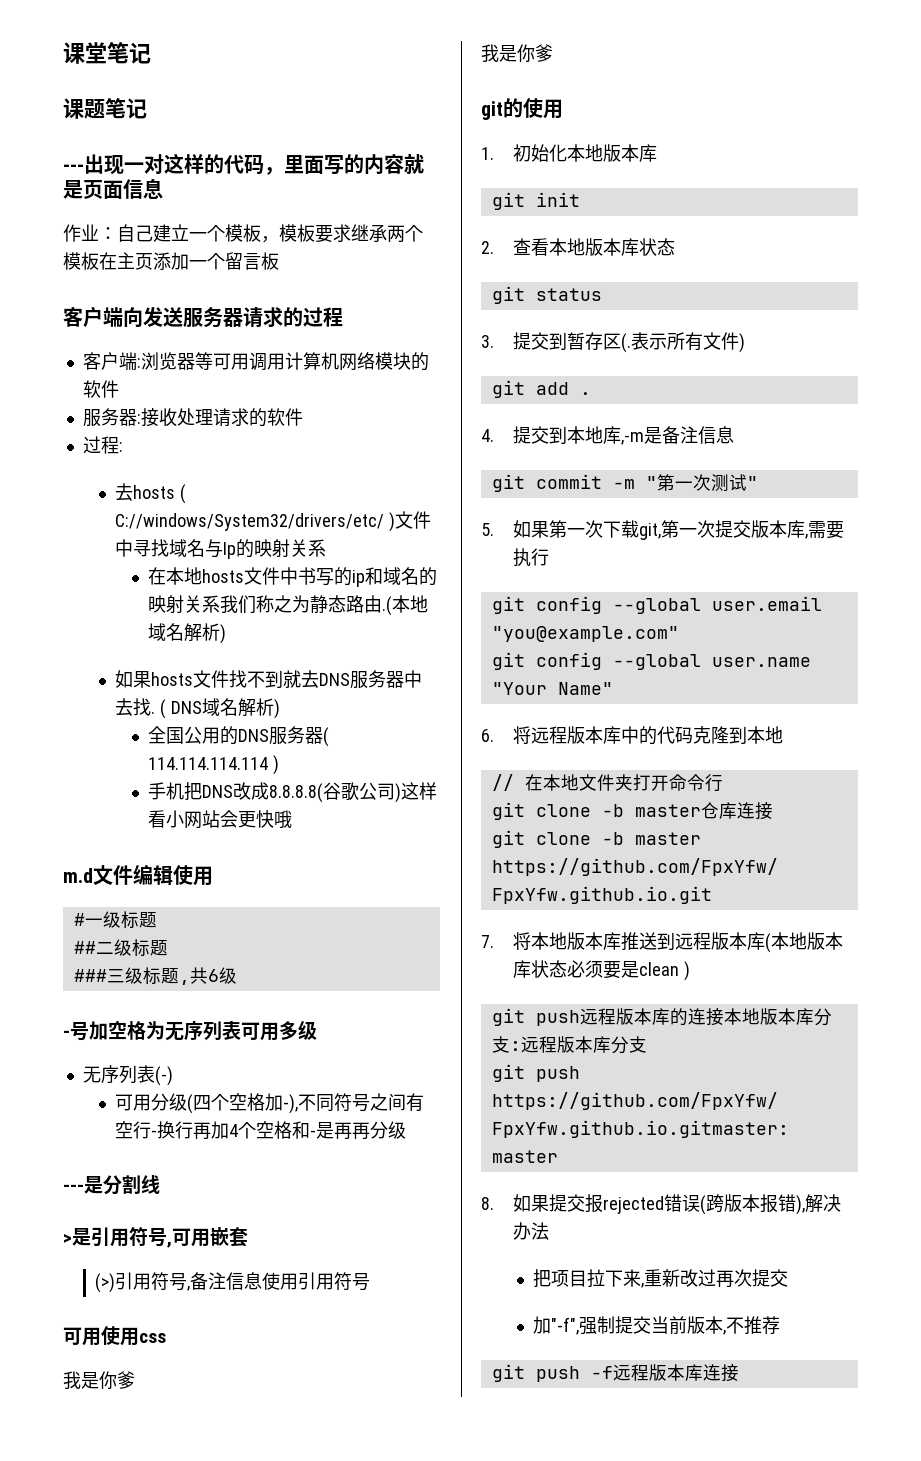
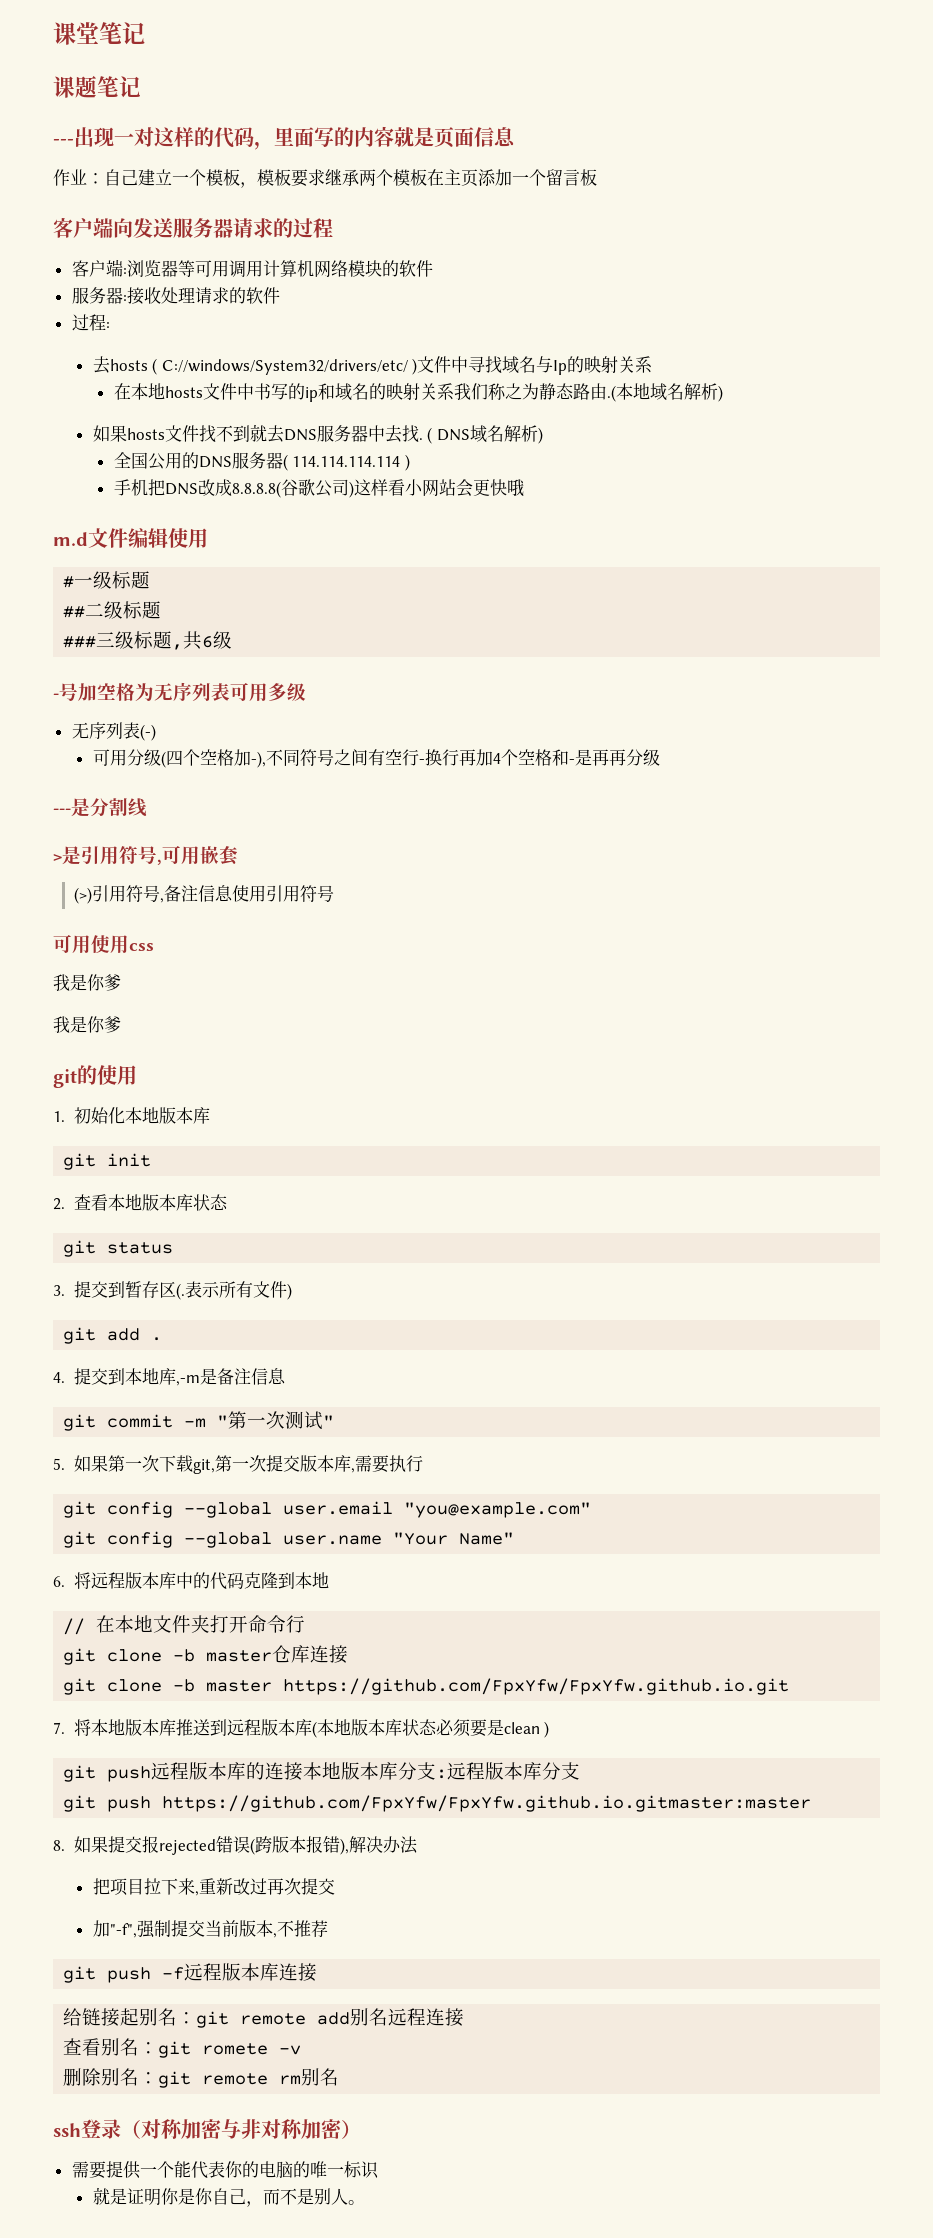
+ 给链接起别名：git remote add别名远程连接
+ 查看别名：git romete -v
+ 删除别名：git remote rm别名
+ ssh登录（对称加密与非对称加密）
+ 需要提供一个能代表你的电脑的唯一标识
+ 就是证明你是你自己，而不是别人。

